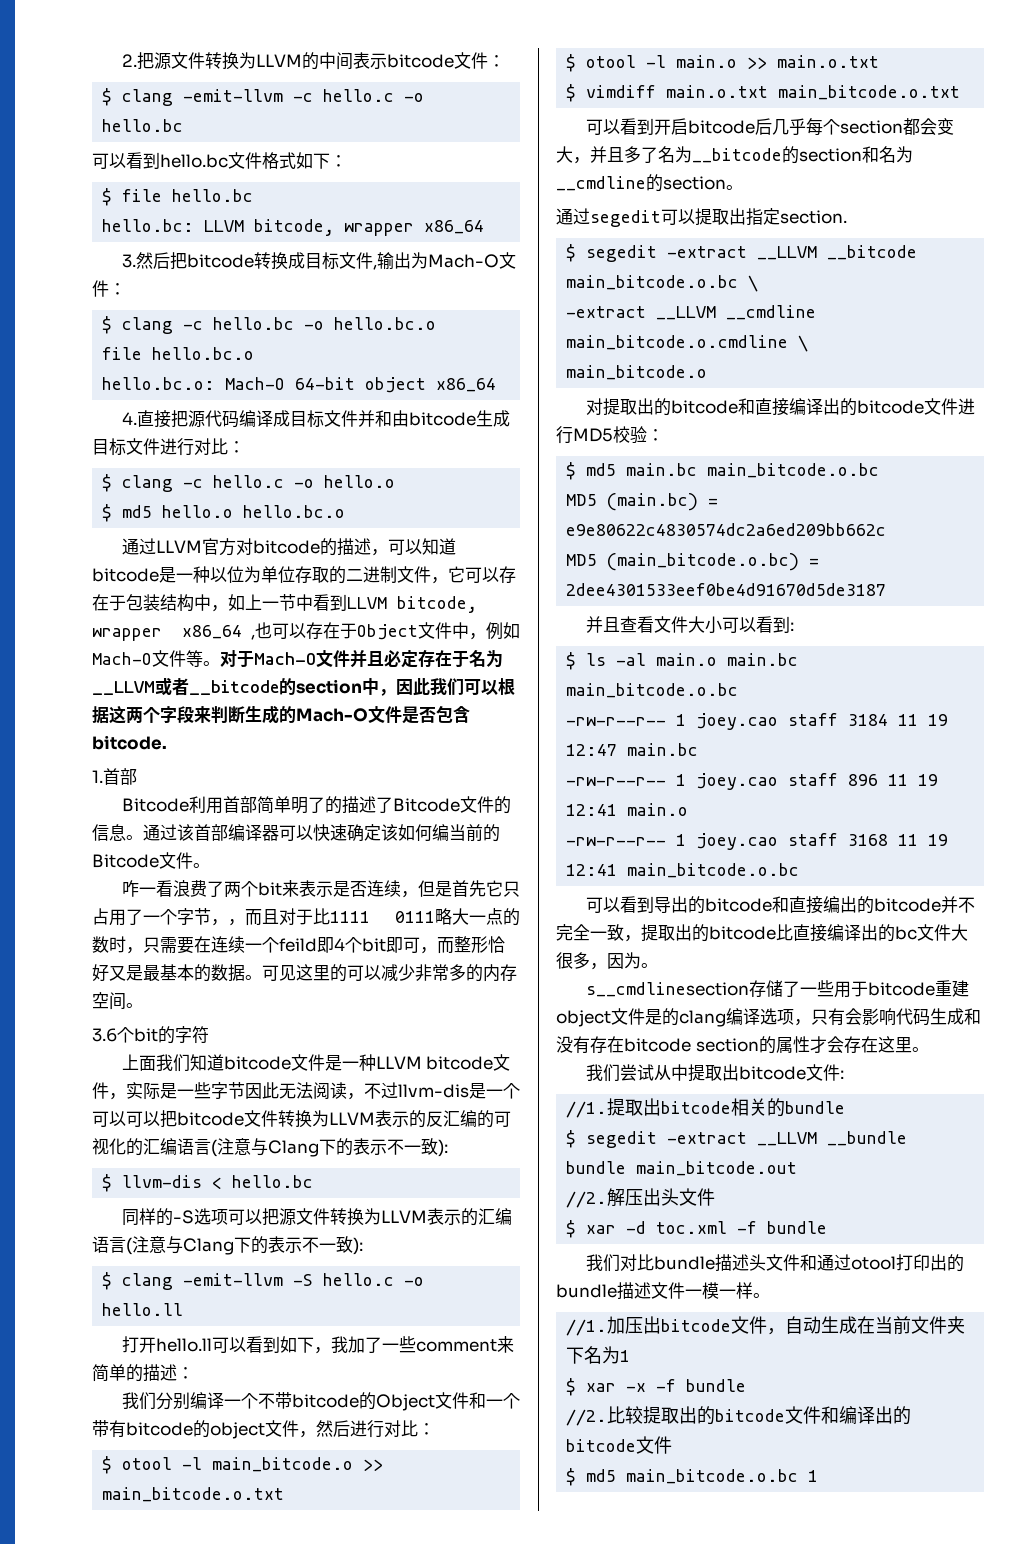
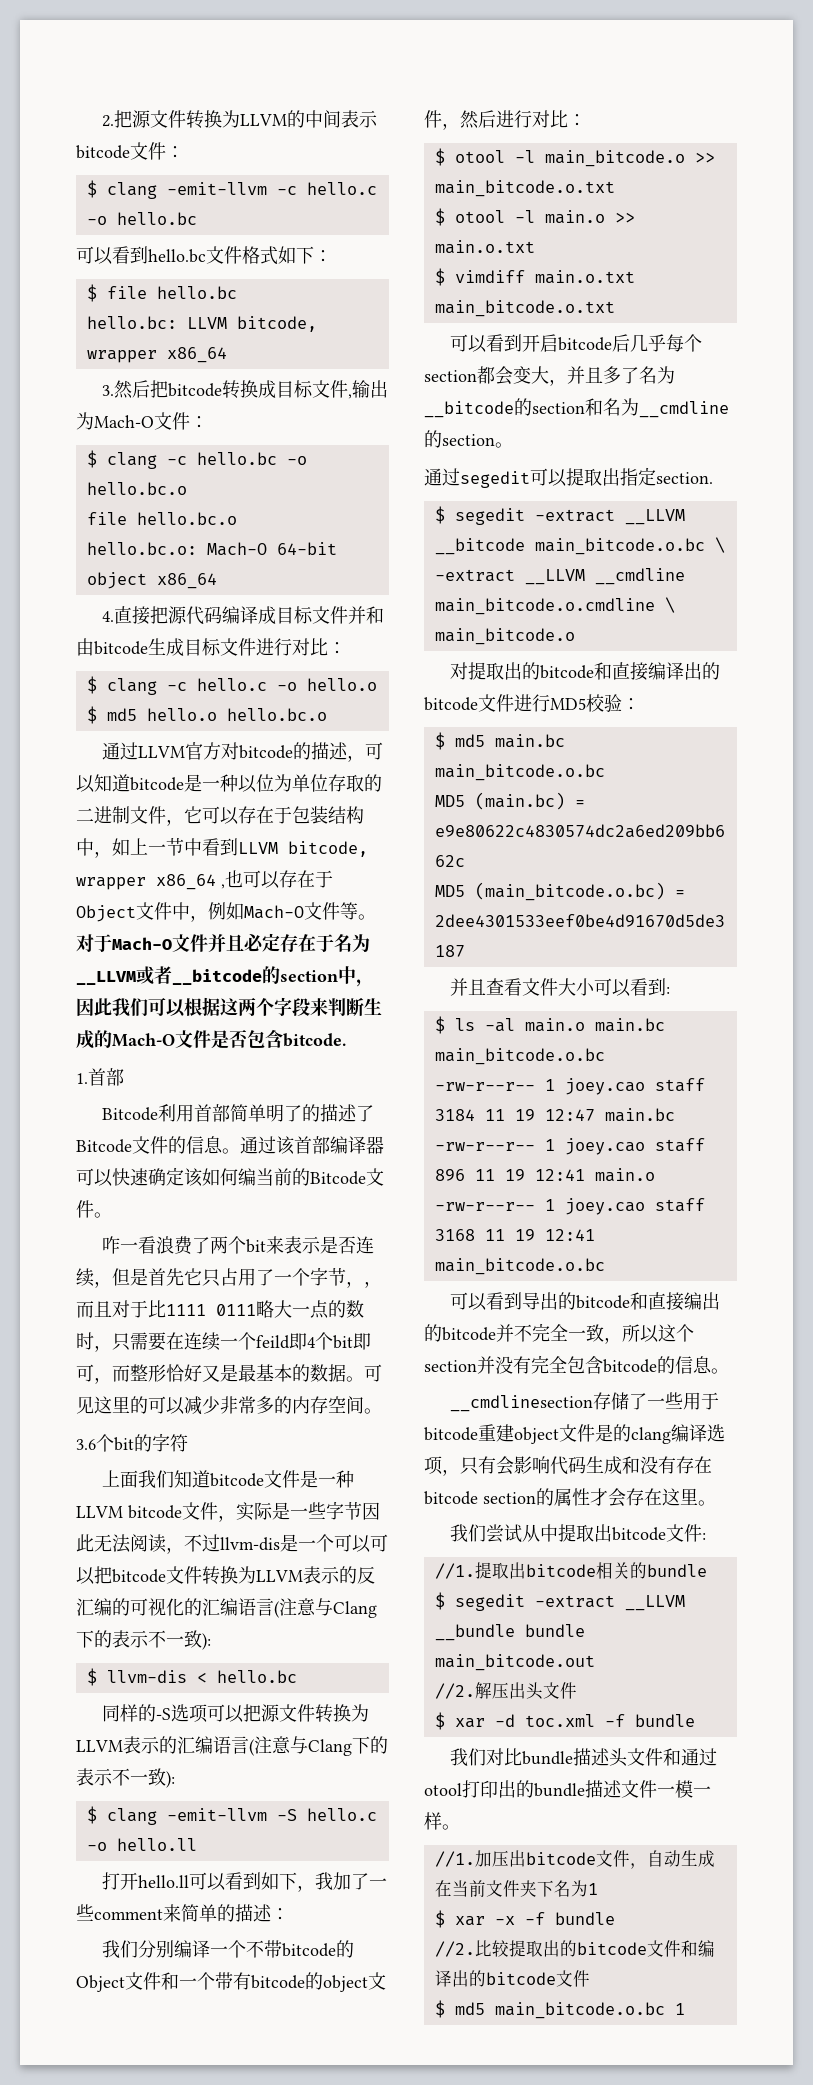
- 可以看到导出的bitcode和直接编出的bitcode并不完全一致，提取出的bitcode比直接编译出的bc文件大很多，因为。
- s__cmdlinesection存储了一些用于bitcode重建object文件是的clang编译选项，只有会影响代码生成和没有存在bitcode section的属性才会存在这里。
+ 可以看到导出的bitcode和直接编出的bitcode并不完全一致，所以这个section并没有完全包含bitcode的信息。
+ __cmdlinesection存储了一些用于bitcode重建object文件是的clang编译选项，只有会影响代码生成和没有存在bitcode section的属性才会存在这里。

